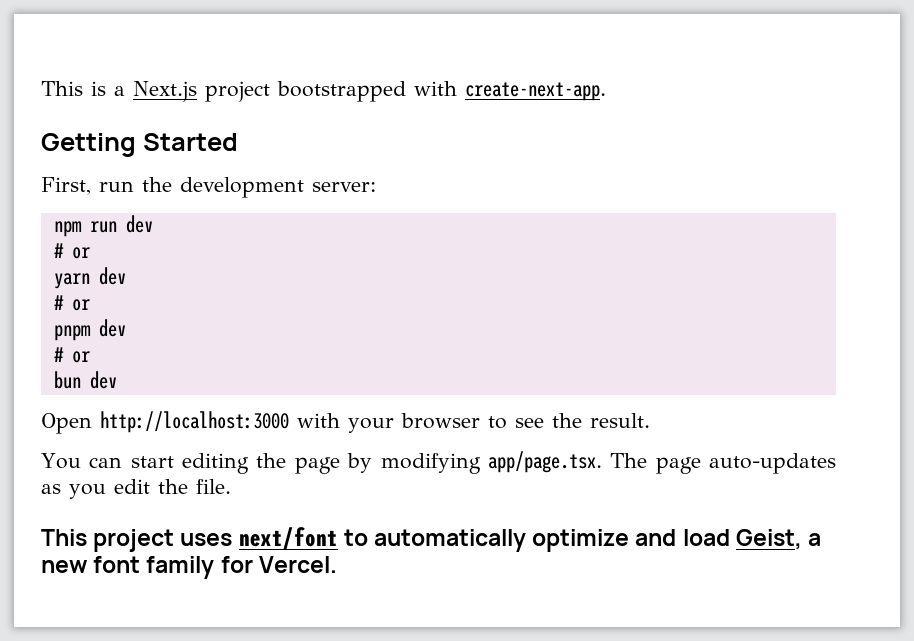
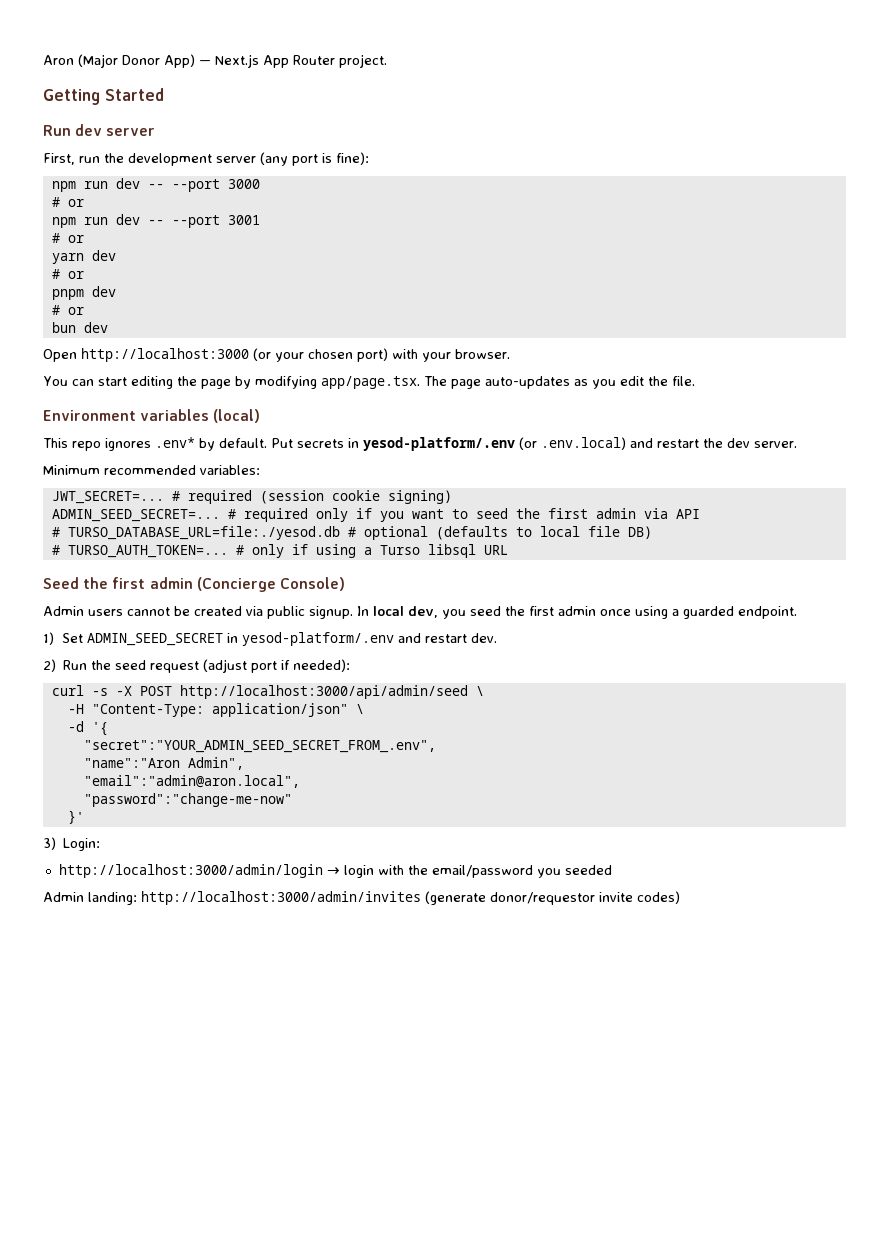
- This is a Next.js project bootstrapped with create-next-app.
+ Aron (Major Donor App) — Next.js App Router project.
+ Run dev server
- First, run the development server:
- npm run dev
+ First, run the development server (any port is fine):
+ npm run dev -- --port 3000
+ # or
+ npm run dev -- --port 3001
- Open http://localhost:3000 with your browser to see the result.
+ Open http://localhost:3000 (or your chosen port) with your browser.
- This project uses next/font to automatically optimize and load Geist, a new font family for Vercel.
+ Environment variables (local)
+ This repo ignores .env* by default. Put secrets in yesod-platform/.env (or .env.local) and restart the dev server.
+ Minimum recommended variables:
+ JWT_SECRET=... # required (session cookie signing)
+ ADMIN_SEED_SECRET=... # required only if you want to seed the first admin via API
+ # TURSO_DATABASE_URL=file:./yesod.db # optional (defaults to local file DB)
+ # TURSO_AUTH_TOKEN=... # only if using a Turso libsql URL
+ Seed the first admin (Concierge Console)
+ Admin users cannot be created via public signup. In local dev, you seed the first admin once using a guarded endpoint.
+ 1) Set ADMIN_SEED_SECRET in yesod-platform/.env and restart dev.
+ 2) Run the seed request (adjust port if needed):
+ curl -s -X POST http://localhost:3000/api/admin/seed \
+ -H "Content-Type: application/json" \
+ -d '{
+ "secret":"YOUR_ADMIN_SEED_SECRET_FROM_.env",
+ "name":"Aron Admin",
+ "email":"admin@aron.local",
+ "password":"change-me-now"
+ }'
+ 3) Login:
+ http://localhost:3000/admin/login → login with the email/password you seeded
+ Admin landing: http://localhost:3000/admin/invites (generate donor/requestor invite codes)

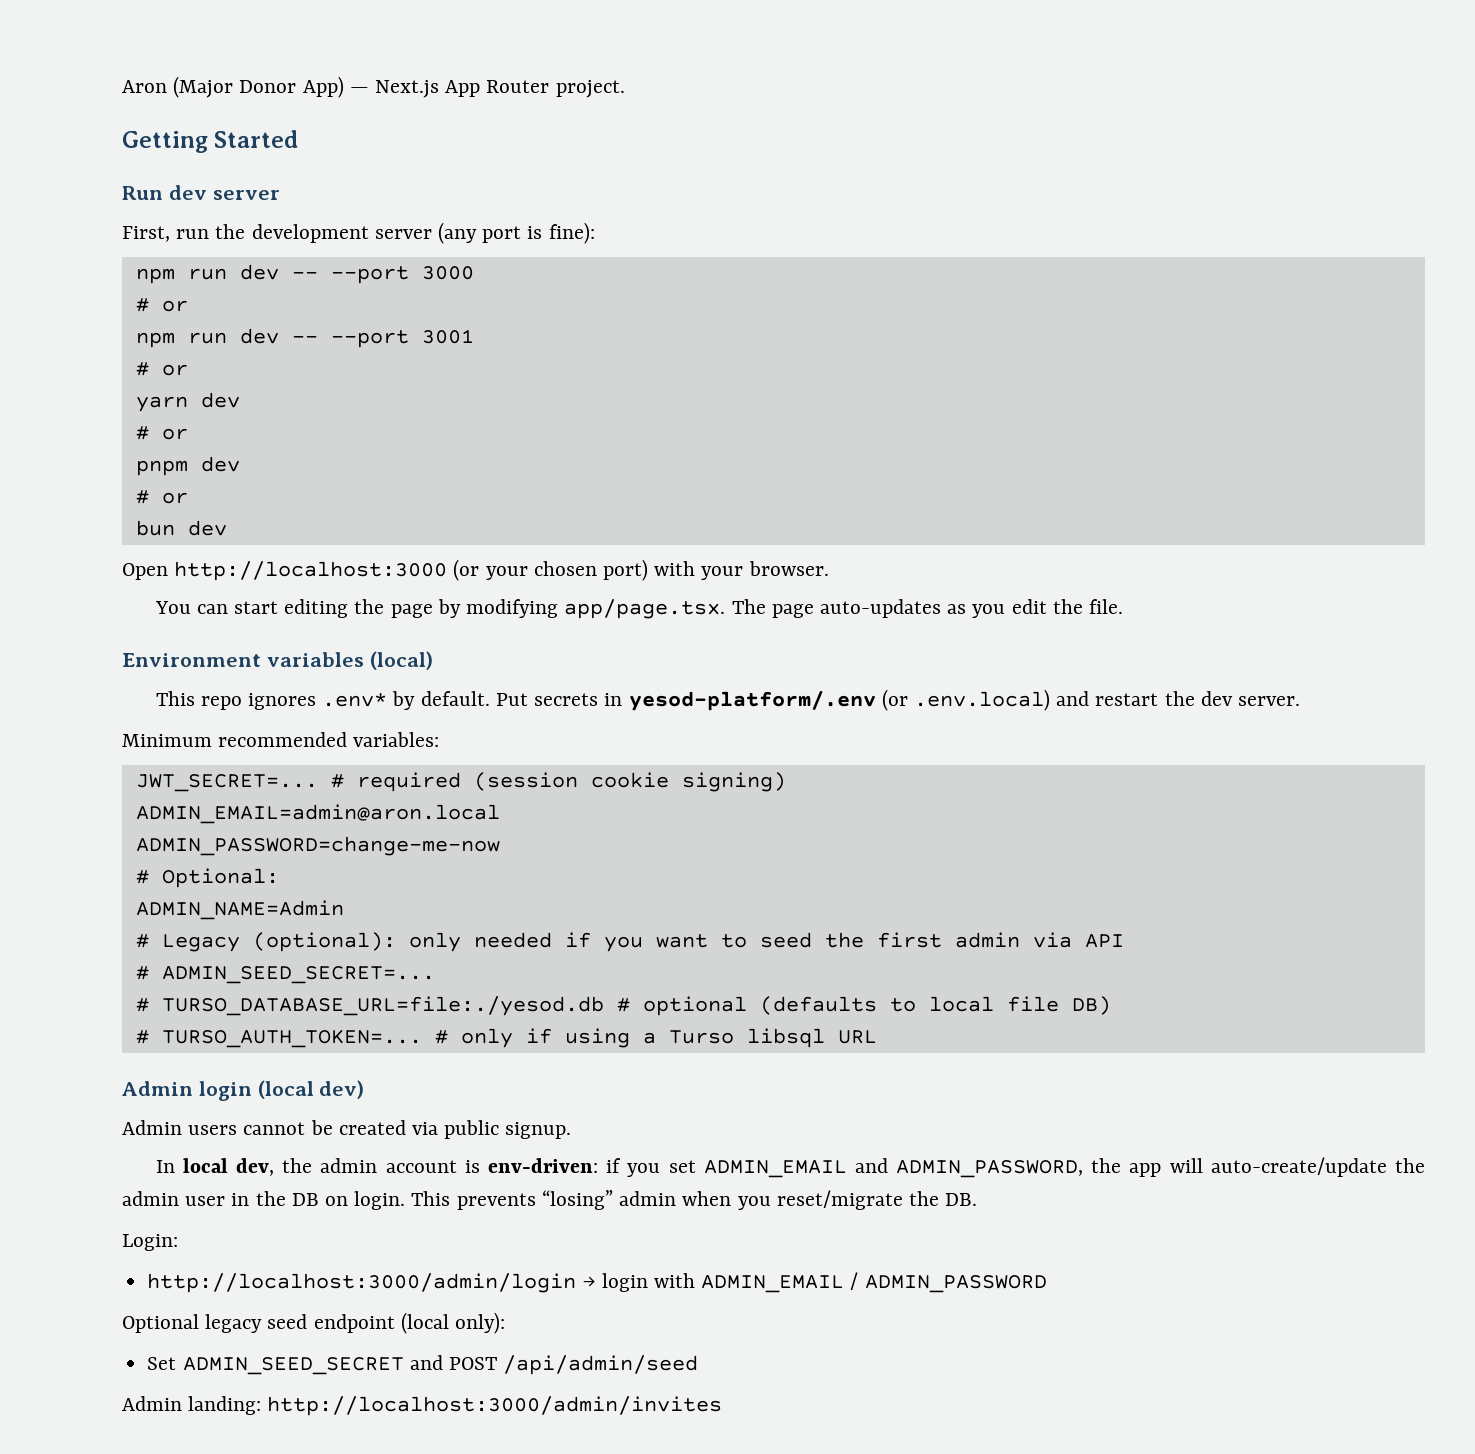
- ADMIN_SEED_SECRET=... # required only if you want to seed the first admin via API
+ ADMIN_EMAIL=admin@aron.local
+ ADMIN_PASSWORD=change-me-now
+ # Optional:
+ ADMIN_NAME=Admin
+ # Legacy (optional): only needed if you want to seed the first admin via API
+ # ADMIN_SEED_SECRET=...
- Seed the first admin (Concierge Console)
+ Admin login (local dev)
- Admin users cannot be created via public signup. In local dev, you seed the first admin once using a guarded endpoint.
- 1) Set ADMIN_SEED_SECRET in yesod-platform/.env and restart dev.
- 2) Run the seed request (adjust port if needed):
- curl -s -X POST http://localhost:3000/api/admin/seed \
- -H "Content-Type: application/json" \
- -d '{
- "secret":"YOUR_ADMIN_SEED_SECRET_FROM_.env",
- "name":"Aron Admin",
- "email":"admin@aron.local",
- "password":"change-me-now"
- }'
- 3) Login:
+ Admin users cannot be created via public signup.
+ In local dev, the admin account is env-driven: if you set ADMIN_EMAIL and ADMIN_PASSWORD, the app will auto-create/update the admin user in the DB on login. This prevents “losing” admin when you reset/migrate the DB.
+ Login:
- http://localhost:3000/admin/login → login with the email/password you seeded
+ http://localhost:3000/admin/login → login with ADMIN_EMAIL / ADMIN_PASSWORD
+ Optional legacy seed endpoint (local only):
+ Set ADMIN_SEED_SECRET and POST /api/admin/seed
- Admin landing: http://localhost:3000/admin/invites (generate donor/requestor invite codes)
+ Admin landing: http://localhost:3000/admin/invites

